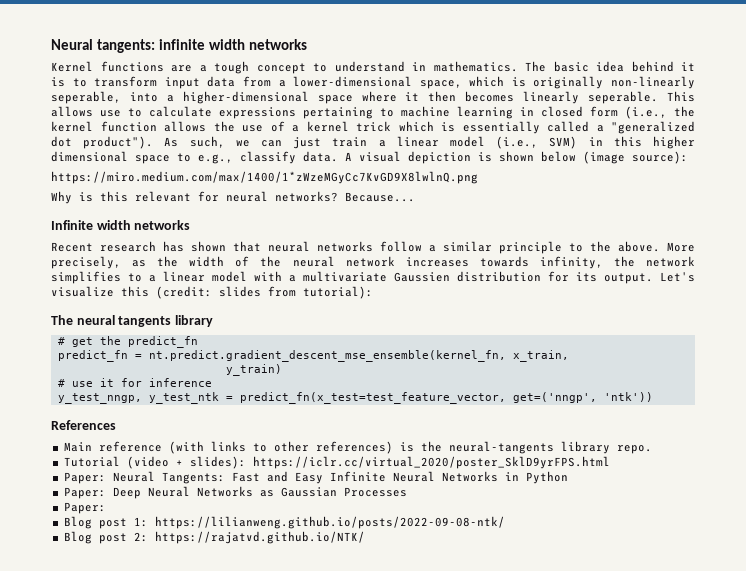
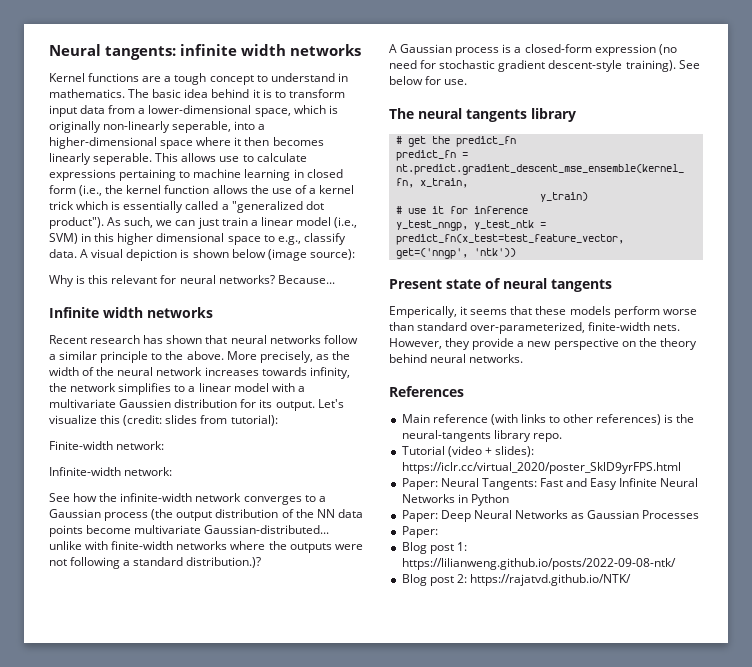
- https://miro.medium.com/max/1400/1*zWzeMGyCc7KvGD9X8lwlnQ.png
+ Finite-width network:
+ Infinite-width network:
+ See how the infinite-width network converges to a Gaussian process (the output distribution of the NN data points become multivariate Gaussian-distributed... unlike with finite-width networks where the outputs were not following a standard distribution.)?
+ A Gaussian process is a closed-form expression (no need for stochastic gradient descent-style training). See below for use.
+ Present state of neural tangents
+ Emperically, it seems that these models perform worse than standard over-parameterized, finite-width nets. However, they provide a new perspective on the theory behind neural networks.

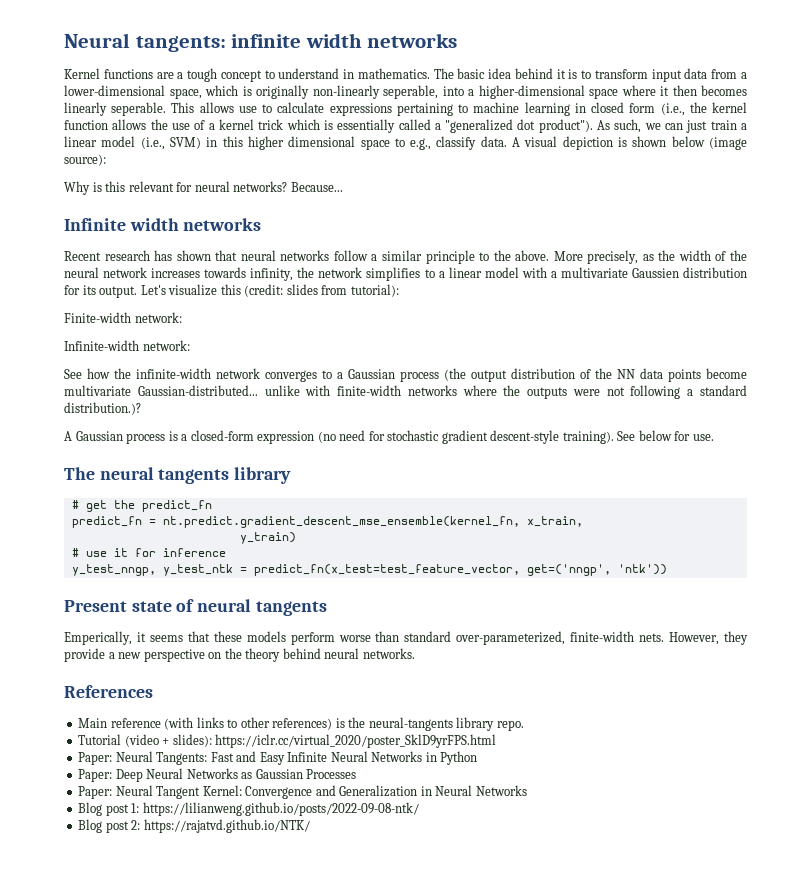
  Paper: Deep Neural Networks as Gaussian Processes
- Paper:
+ Paper: Neural Tangent Kernel: Convergence and Generalization in Neural Networks

